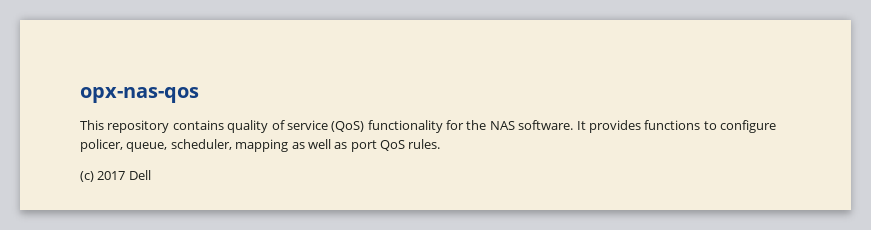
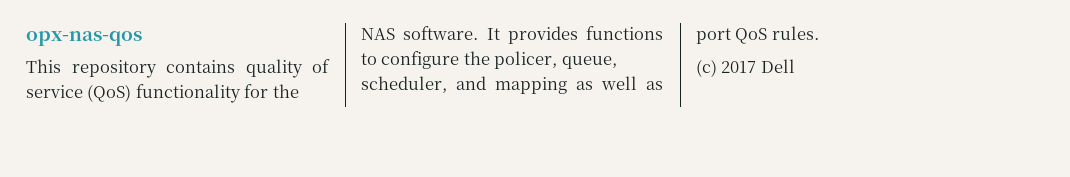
- It provides functions to configure policer, queue, scheduler, mapping as well as port QoS rules.
+ It provides functions to configure the policer, queue, scheduler, and mapping as well as port QoS rules.

